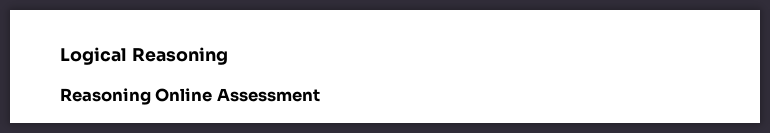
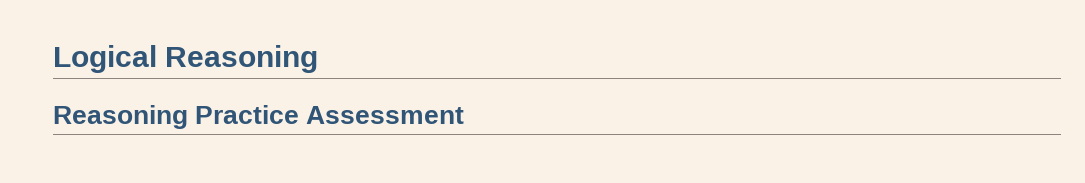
- Reasoning Online Assessment
+ Reasoning Practice Assessment

